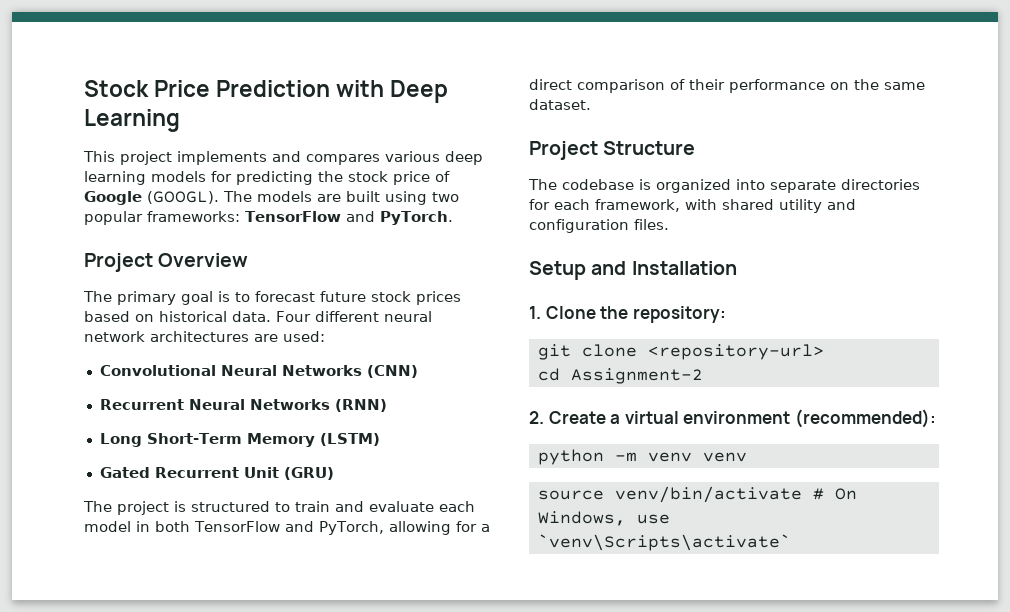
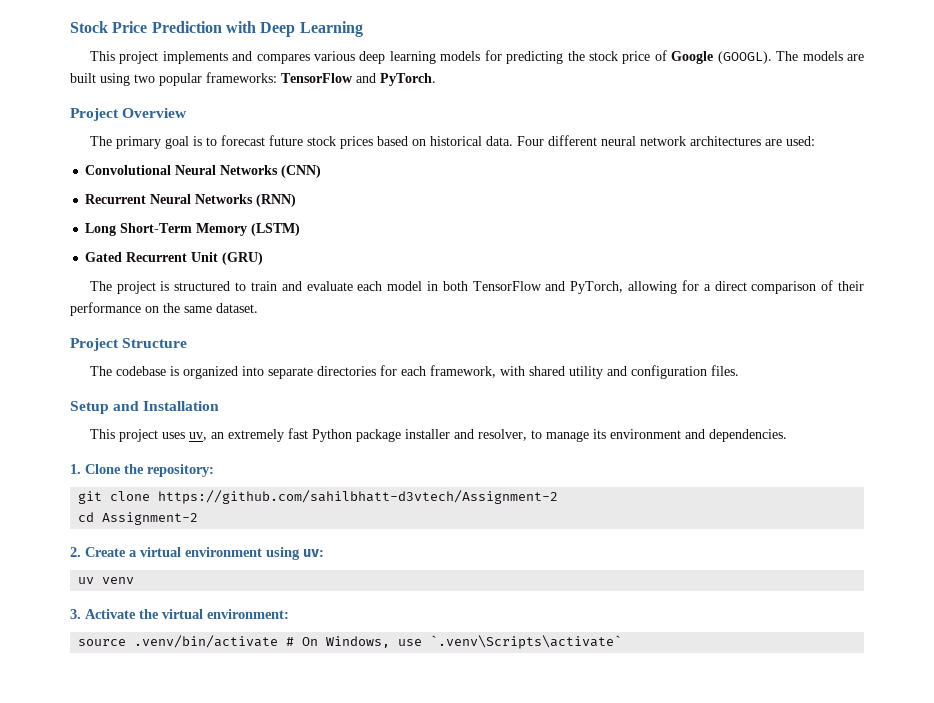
+ This project uses uv, an extremely fast Python package installer and resolver, to manage its environment and dependencies.
- git clone <repository-url>
+ git clone https://github.com/sahilbhatt-d3vtech/Assignment-2
- 2. Create a virtual environment (recommended):
- python -m venv venv
+ 2. Create a virtual environment using uv:
+ uv venv
+ 3. Activate the virtual environment:
- source venv/bin/activate # On Windows, use `venv\Scripts\activate`
+ source .venv/bin/activate # On Windows, use `.venv\Scripts\activate`

